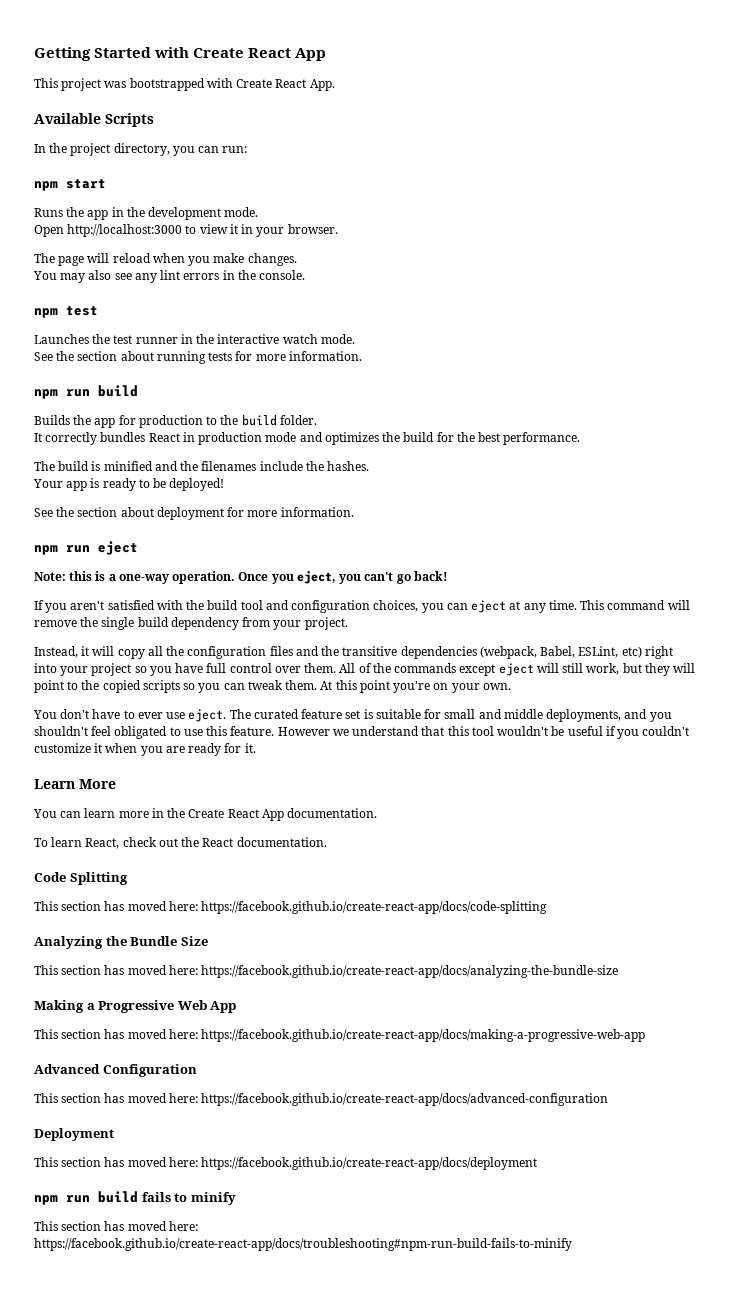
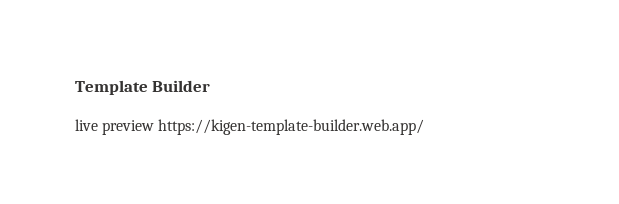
- Getting Started with Create React App
- This project was bootstrapped with Create React App.
- Available Scripts
- In the project directory, you can run:
- npm start
- Runs the app in the development mode.
- Open http://localhost:3000 to view it in your browser.
- The page will reload when you make changes.
- You may also see any lint errors in the console.
- npm test
- Launches the test runner in the interactive watch mode.
- See the section about running tests for more information.
- npm run build
- Builds the app for production to the build folder.
- It correctly bundles React in production mode and optimizes the build for the best performance.
- The build is minified and the filenames include the hashes.
- Your app is ready to be deployed!
- See the section about deployment for more information.
- npm run eject
- Note: this is a one-way operation. Once you eject, you can't go back!
- If you aren't satisfied with the build tool and configuration choices, you can eject at any time. This command will remove the single build dependency from your project.
- Instead, it will copy all the configuration files and the transitive dependencies (webpack, Babel, ESLint, etc) right into your project so you have full control over them. All of the commands except eject will still work, but they will point to the copied scripts so you can tweak them. At this point you're on your own.
- You don't have to ever use eject. The curated feature set is suitable for small and middle deployments, and you shouldn't feel obligated to use this feature. However we understand that this tool wouldn't be useful if you couldn't customize it when you are ready for it.
- Learn More
- You can learn more in the Create React App documentation.
- To learn React, check out the React documentation.
- Code Splitting
- This section has moved here: https://facebook.github.io/create-react-app/docs/code-splitting
- Analyzing the Bundle Size
- This section has moved here: https://facebook.github.io/create-react-app/docs/analyzing-the-bundle-size
- Making a Progressive Web App
- This section has moved here: https://facebook.github.io/create-react-app/docs/making-a-progressive-web-app
- Advanced Configuration
- This section has moved here: https://facebook.github.io/create-react-app/docs/advanced-configuration
- Deployment
- This section has moved here: https://facebook.github.io/create-react-app/docs/deployment
- npm run build fails to minify
- This section has moved here: https://facebook.github.io/create-react-app/docs/troubleshooting#npm-run-build-fails-to-minify
+ Template Builder
+ live preview https://kigen-template-builder.web.app/

